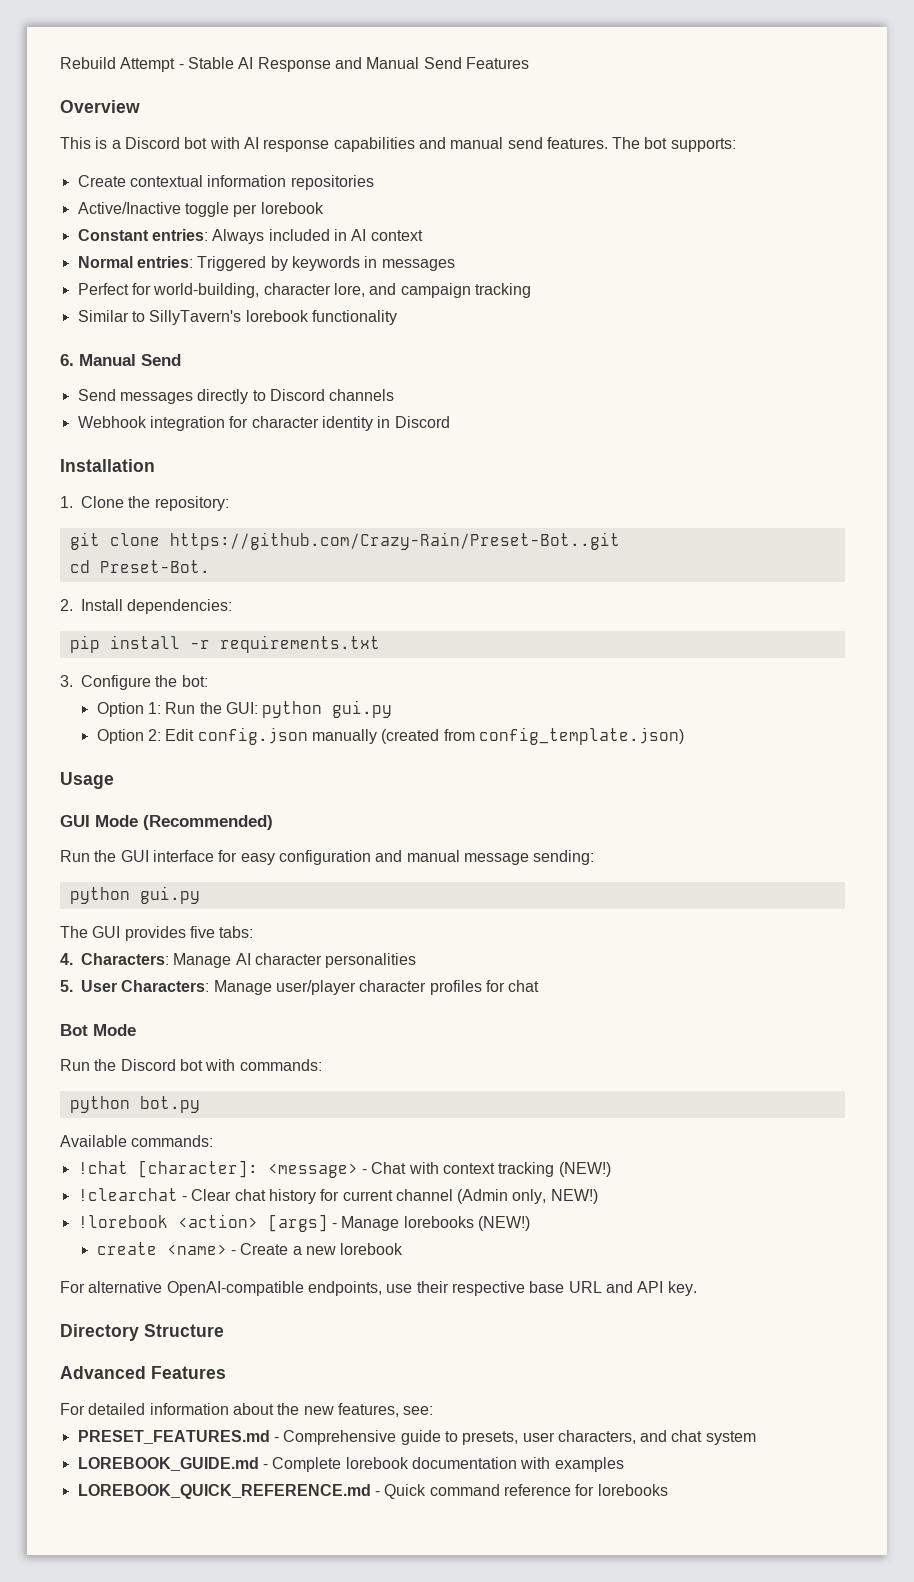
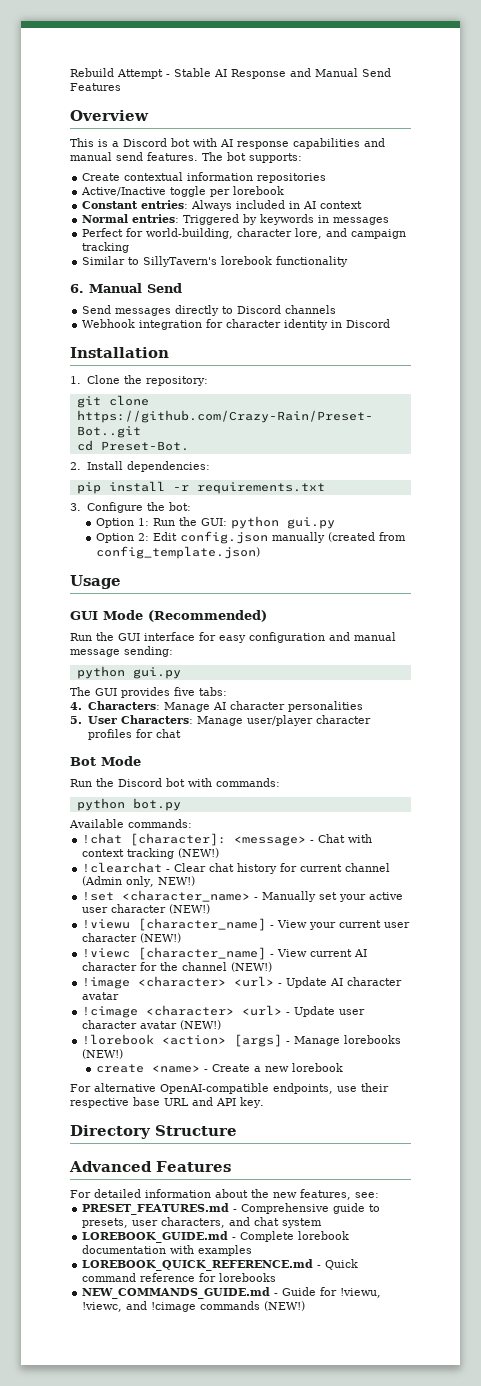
+ !set <character_name> - Manually set your active user character (NEW!)
+ !viewu [character_name] - View your current user character (NEW!)
+ !viewc [character_name] - View current AI character for the channel (NEW!)
+ !image <character> <url> - Update AI character avatar
+ !cimage <character> <url> - Update user character avatar (NEW!)
+ NEW_COMMANDS_GUIDE.md - Guide for !viewu, !viewc, and !cimage commands (NEW!)

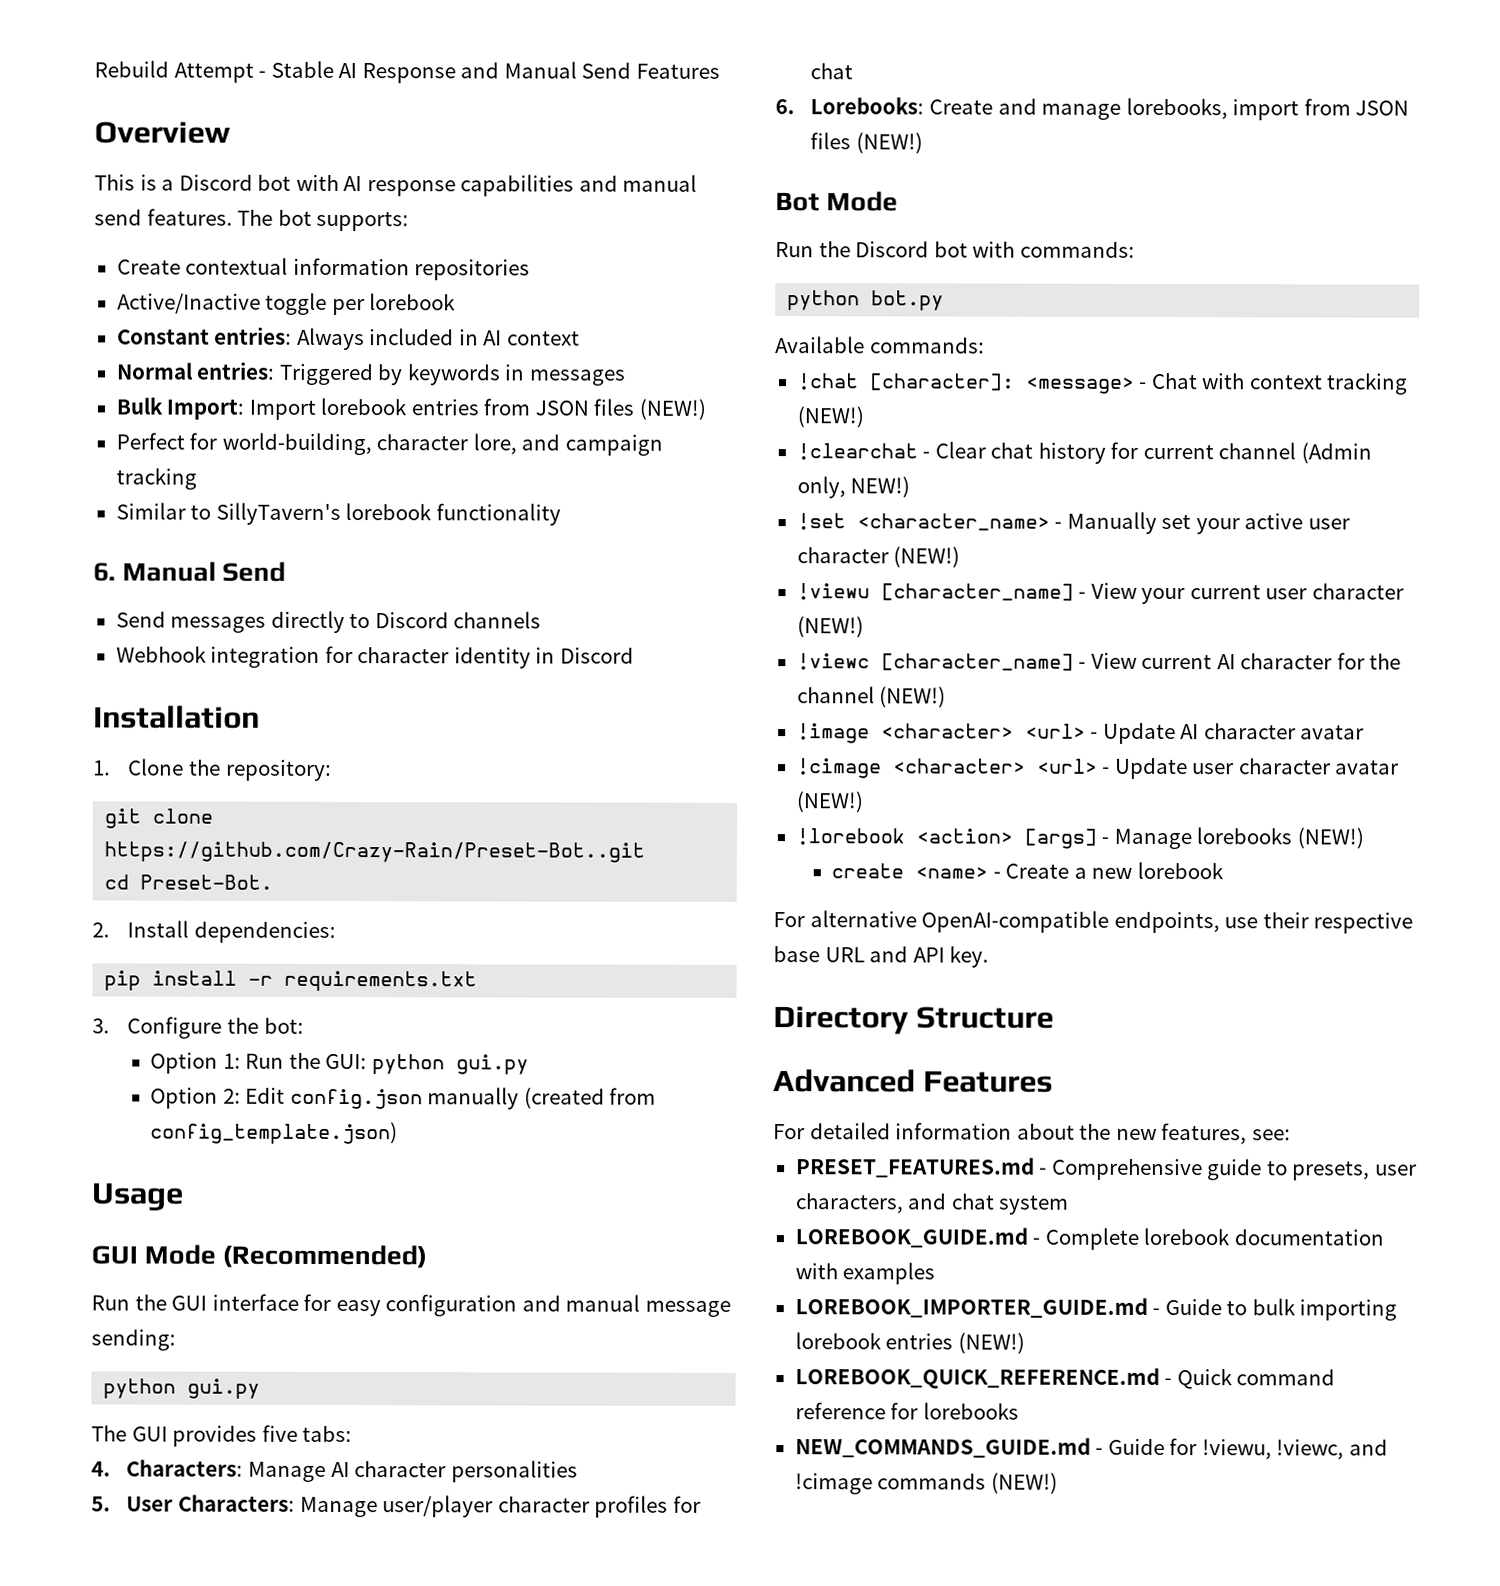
+ Bulk Import: Import lorebook entries from JSON files (NEW!)
+ 6. Lorebooks: Create and manage lorebooks, import from JSON files (NEW!)
+ LOREBOOK_IMPORTER_GUIDE.md - Guide to bulk importing lorebook entries (NEW!)

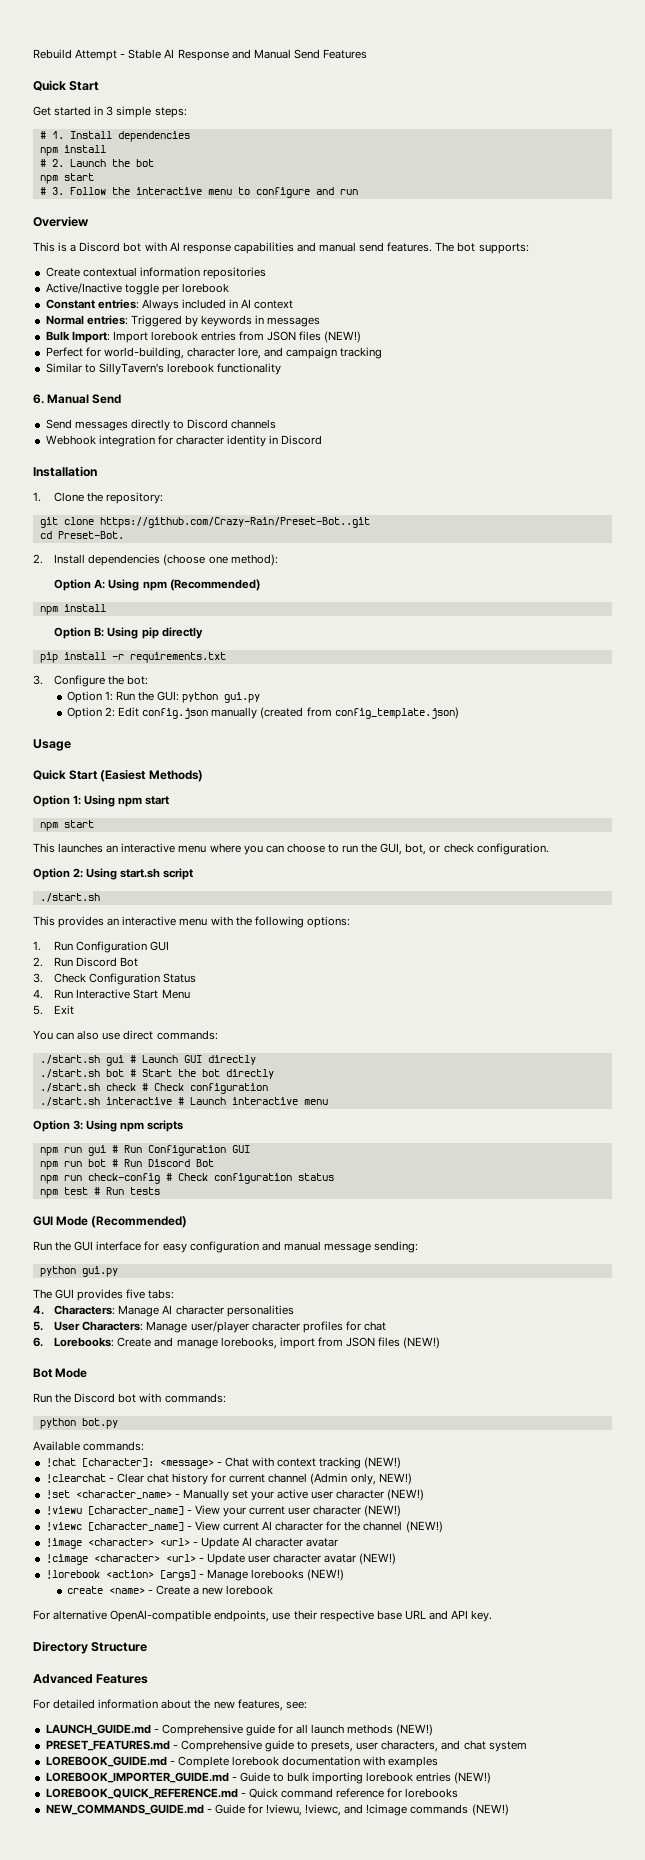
  Rebuild Attempt - Stable AI Response and Manual Send Features
+ Quick Start
+ Get started in 3 simple steps:
+ # 1. Install dependencies
+ npm install
+ # 2. Launch the bot
+ npm start
+ # 3. Follow the interactive menu to configure and run
- 2. Install dependencies:
+ 2. Install dependencies (choose one method):
+ Option A: Using npm (Recommended)
+ npm install
+ Option B: Using pip directly
+ Quick Start (Easiest Methods)
+ Option 1: Using npm start
+ npm start
+ This launches an interactive menu where you can choose to run the GUI, bot, or check configuration.
+ Option 2: Using start.sh script
+ ./start.sh
+ This provides an interactive menu with the following options:
+ 1. Run Configuration GUI
+ 2. Run Discord Bot
+ 3. Check Configuration Status
+ 4. Run Interactive Start Menu
+ 5. Exit
+ You can also use direct commands:
+ ./start.sh gui # Launch GUI directly
+ ./start.sh bot # Start the bot directly
+ ./start.sh check # Check configuration
+ ./start.sh interactive # Launch interactive menu
+ Option 3: Using npm scripts
+ npm run gui # Run Configuration GUI
+ npm run bot # Run Discord Bot
+ npm run check-config # Check configuration status
+ npm test # Run tests
+ LAUNCH_GUIDE.md - Comprehensive guide for all launch methods (NEW!)

